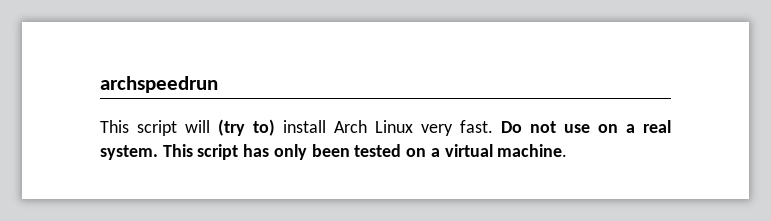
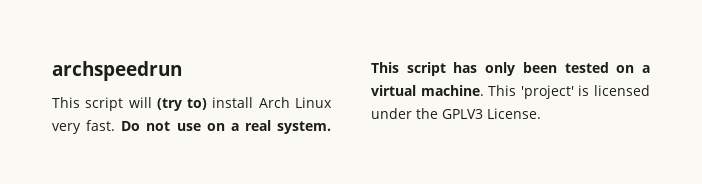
+ This 'project' is licensed under the GPLV3 License.

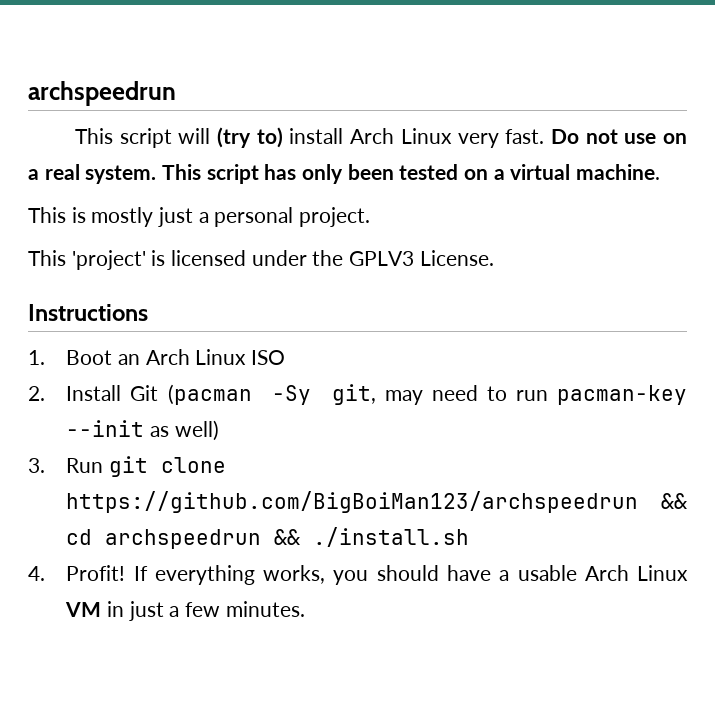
- This script has only been tested on a virtual machine. This 'project' is licensed under the GPLV3 License.
+ This script has only been tested on a virtual machine.
+ This is mostly just a personal project.
+ This 'project' is licensed under the GPLV3 License.
+ Instructions
+ 1. Boot an Arch Linux ISO
+ 2. Install Git (pacman -Sy git, may need to run pacman-key --init as well)
+ 3. Run git clone https://github.com/BigBoiMan123/archspeedrun && cd archspeedrun && ./install.sh
+ 4. Profit! If everything works, you should have a usable Arch Linux VM in just a few minutes.

